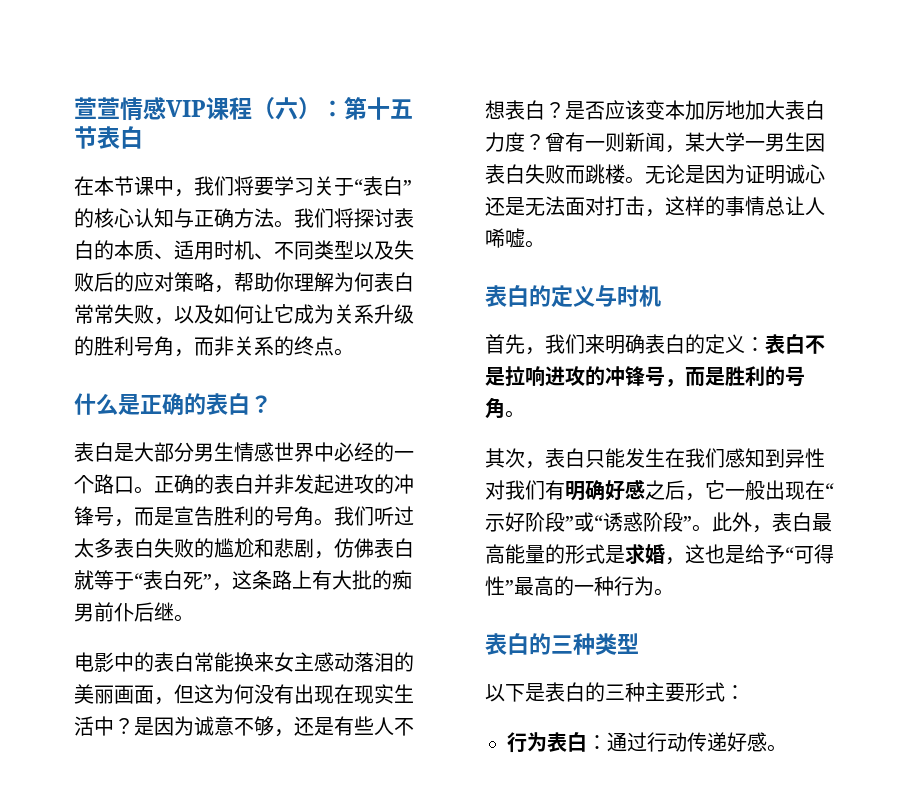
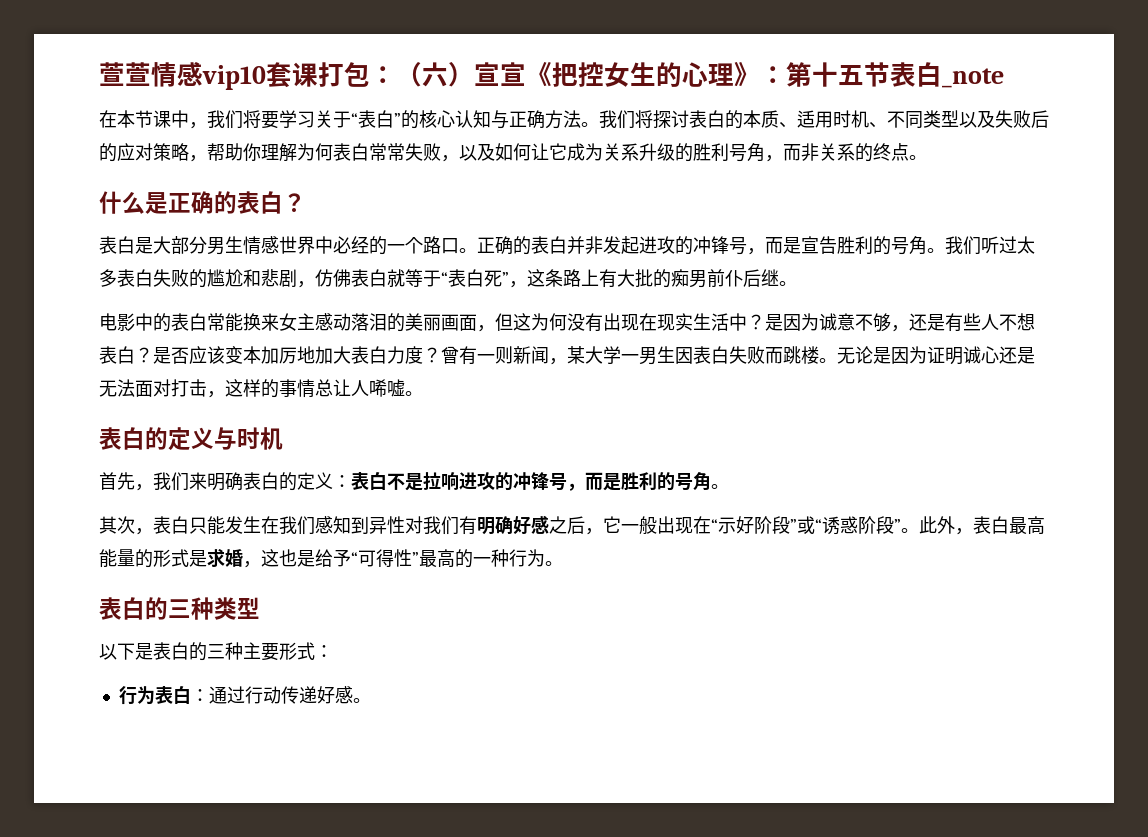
- 萱萱情感VIP课程（六）：第十五节表白
+ 萱萱情感vip10套课打包：（六）宣宣《把控女生的心理》：第十五节表白_note

